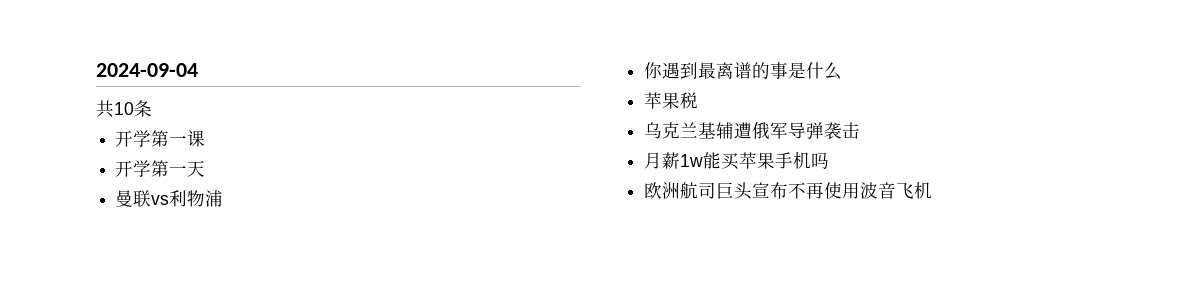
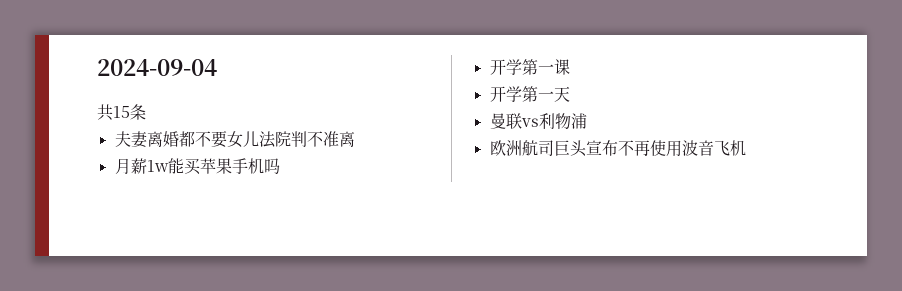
- 共10条
+ 共15条
+ 夫妻离婚都不要女儿法院判不准离
+ 月薪1w能买苹果手机吗
- 你遇到最离谱的事是什么
- 苹果税
- 乌克兰基辅遭俄军导弹袭击
- 月薪1w能买苹果手机吗

